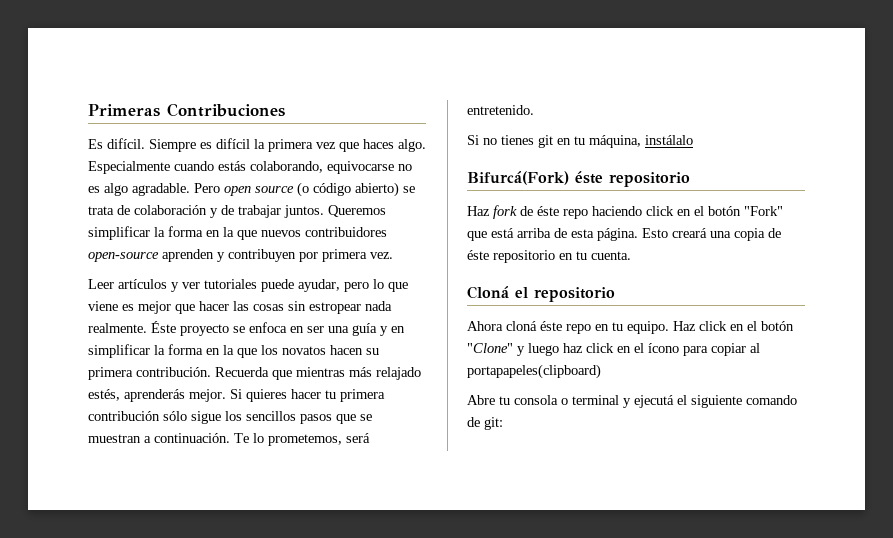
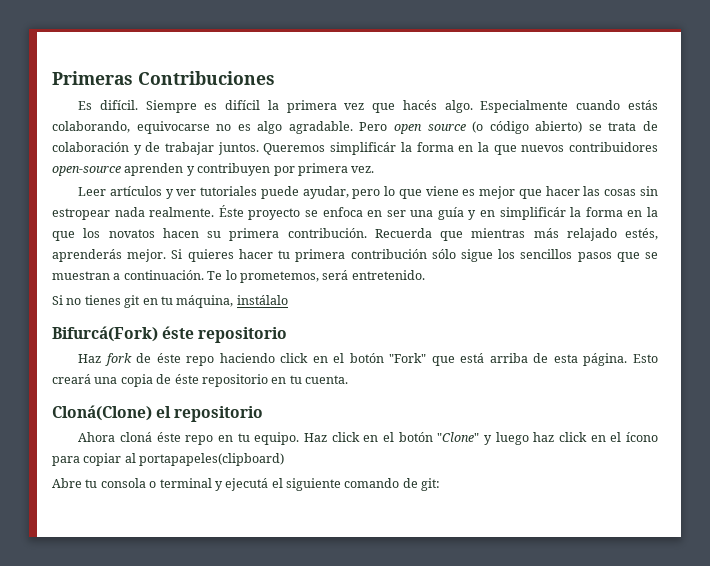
- Siempre es difícil la primera vez que haces algo.
+ Siempre es difícil la primera vez que hacés algo.
- Queremos simplificar la forma en la que nuevos contribuidores open-source aprenden y contribuyen por primera vez.
+ Queremos simplificár la forma en la que nuevos contribuidores open-source aprenden y contribuyen por primera vez.
- Éste proyecto se enfoca en ser una guía y en simplificar la forma en la que los novatos hacen su primera contribución.
+ Éste proyecto se enfoca en ser una guía y en simplificár la forma en la que los novatos hacen su primera contribución.
- Cloná el repositorio
+ Cloná(Clone) el repositorio

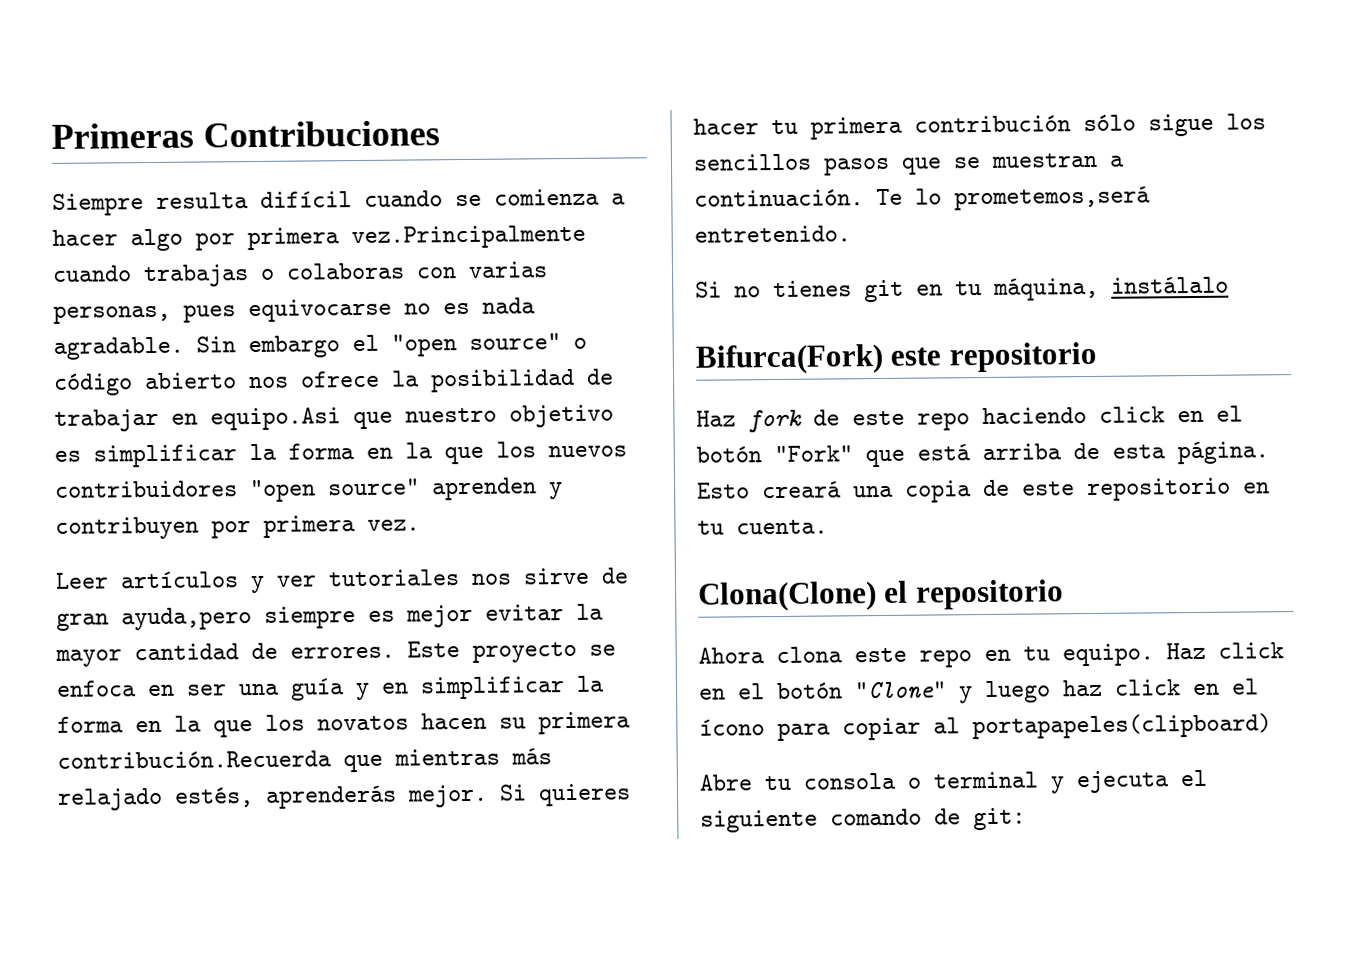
- Es difícil. Siempre es difícil la primera vez que hacés algo. Especialmente cuando estás colaborando, equivocarse no es algo agradable. Pero open source (o código abierto) se trata de colaboración y de trabajar juntos. Queremos simplificár la forma en la que nuevos contribuidores open-source aprenden y contribuyen por primera vez.
+ Siempre resulta difícil cuando se comienza a hacer algo por primera vez.Principalmente cuando trabajas o colaboras con varias personas, pues equivocarse no es nada agradable. Sin embargo el "open source" o código abierto nos ofrece la posibilidad de trabajar en equipo.Asi que nuestro objetivo es simplificar la forma en la que los nuevos contribuidores "open source" aprenden y contribuyen por primera vez.
- Leer artículos y ver tutoriales puede ayudar, pero lo que viene es mejor que hacer las cosas sin estropear nada realmente. Éste proyecto se enfoca en ser una guía y en simplificár la forma en la que los novatos hacen su primera contribución. Recuerda que mientras más relajado estés, aprenderás mejor.
+ Leer artículos y ver tutoriales nos sirve de gran ayuda,pero siempre es mejor evitar la mayor cantidad de errores. Este proyecto se enfoca en ser una guía y en simplificar la forma en la que los novatos hacen su primera contribución.Recuerda que mientras más relajado estés, aprenderás mejor.
- Te lo prometemos, será entretenido.
+ Te lo prometemos,será entretenido.
- Bifurcá(Fork) éste repositorio
+ Bifurca(Fork) este repositorio
- Haz fork de éste repo haciendo click en el botón "Fork" que está arriba de esta página.
+ Haz fork de este repo haciendo click en el botón "Fork" que está arriba de esta página.
- Esto creará una copia de éste repositorio en tu cuenta.
+ Esto creará una copia de este repositorio en tu cuenta.
- Cloná(Clone) el repositorio
+ Clona(Clone) el repositorio
- Ahora cloná éste repo en tu equipo.
+ Ahora clona este repo en tu equipo.
- Abre tu consola o terminal y ejecutá el siguiente comando de git:
+ Abre tu consola o terminal y ejecuta el siguiente comando de git:

